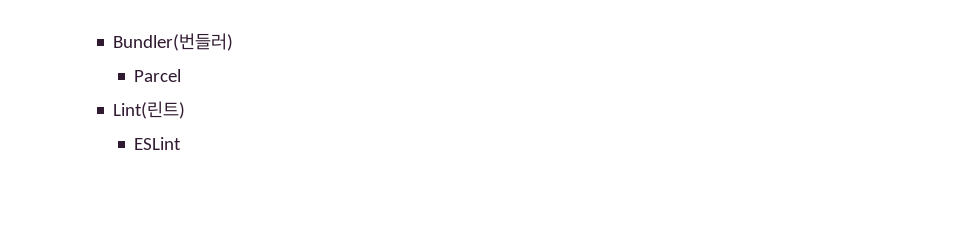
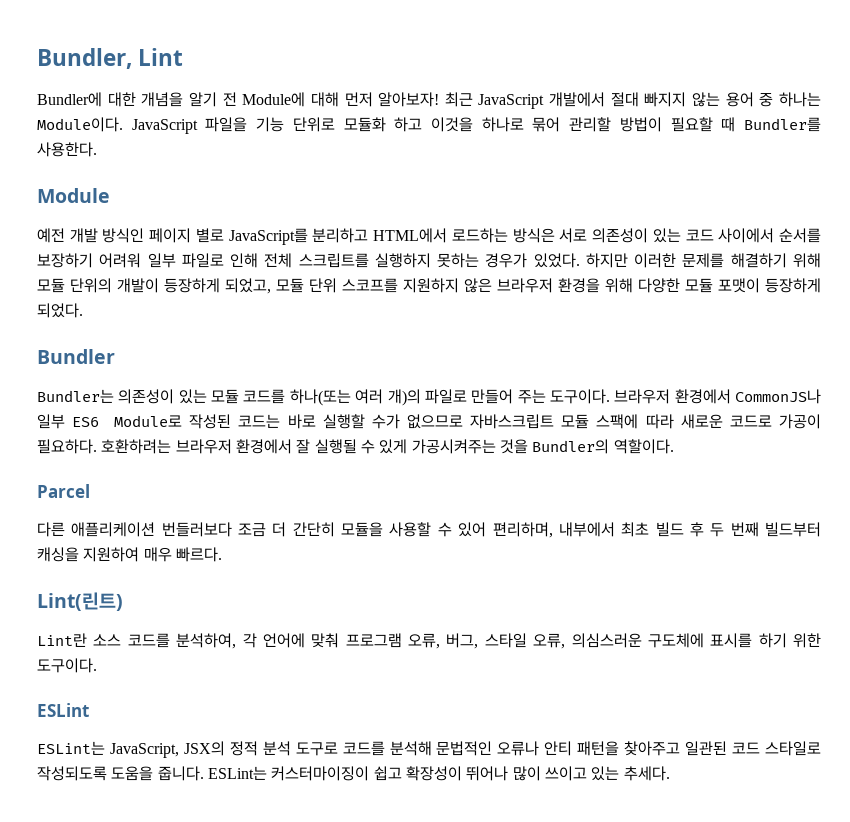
- Bundler(번들러)
+ Bundler, Lint
+ Bundler에 대한 개념을 알기 전 Module에 대해 먼저 알아보자! 최근 JavaScript 개발에서 절대 빠지지 않는 용어 중 하나는 Module이다. JavaScript 파일을 기능 단위로 모듈화 하고 이것을 하나로 묶어 관리할 방법이 필요할 때 Bundler를 사용한다.
+ Module
+ 예전 개발 방식인 페이지 별로 JavaScript를 분리하고 HTML에서 로드하는 방식은 서로 의존성이 있는 코드 사이에서 순서를 보장하기 어려워 일부 파일로 인해 전체 스크립트를 실행하지 못하는 경우가 있었다. 하지만 이러한 문제를 해결하기 위해 모듈 단위의 개발이 등장하게 되었고, 모듈 단위 스코프를 지원하지 않은 브라우저 환경을 위해 다양한 모듈 포맷이 등장하게 되었다.
+ Bundler
+ Bundler는 의존성이 있는 모듈 코드를 하나(또는 여러 개)의 파일로 만들어 주는 도구이다. 브라우저 환경에서 CommonJS나 일부 ES6 Module로 작성된 코드는 바로 실행할 수가 없으므로 자바스크립트 모듈 스팩에 따라 새로운 코드로 가공이 필요하다. 호환하려는 브라우저 환경에서 잘 실행될 수 있게 가공시켜주는 것을 Bundler의 역할이다.
  Parcel
+ 다른 애플리케이션 번들러보다 조금 더 간단히 모듈을 사용할 수 있어 편리하며, 내부에서 최초 빌드 후 두 번째 빌드부터 캐싱을 지원하여 매우 빠르다.
  Lint(린트)
+ Lint란 소스 코드를 분석하여, 각 언어에 맞춰 프로그램 오류, 버그, 스타일 오류, 의심스러운 구도체에 표시를 하기 위한 도구이다.
  ESLint
+ ESLint는 JavaScript, JSX의 정적 분석 도구로 코드를 분석해 문법적인 오류나 안티 패턴을 찾아주고 일관된 코드 스타일로 작성되도록 도움을 줍니다. ESLint는 커스터마이징이 쉽고 확장성이 뛰어나 많이 쓰이고 있는 추세다.

